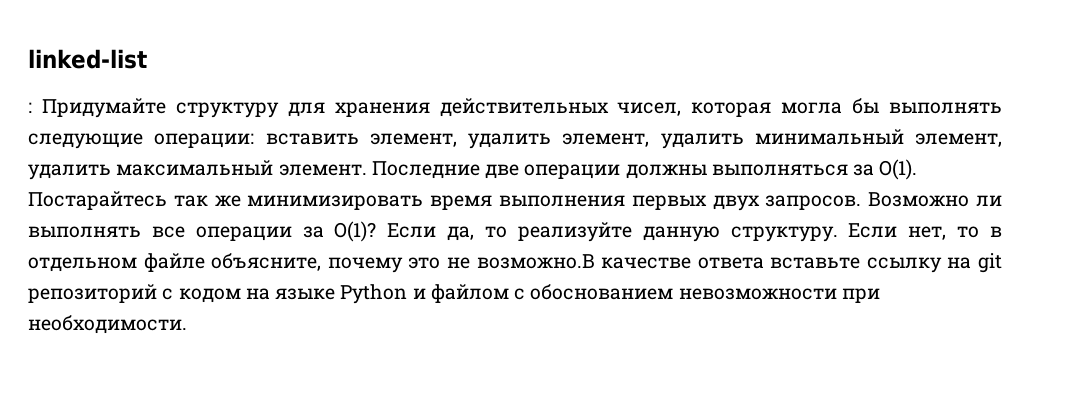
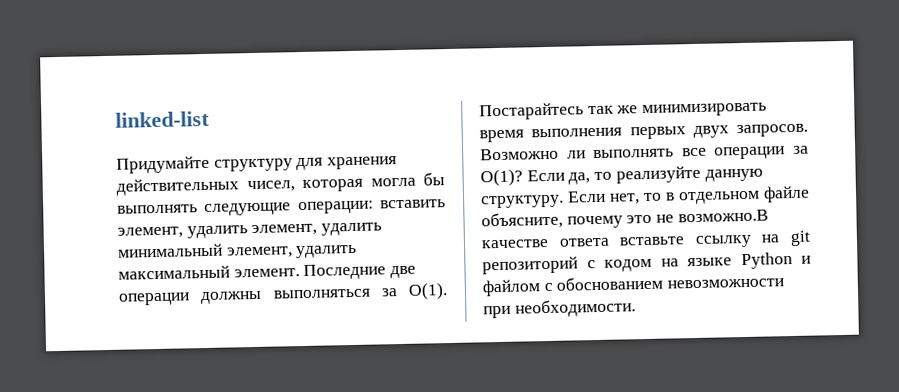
- : Придумайте структуру для хранения действительных чисел, которая могла бы выполнять следующие операции: вставить элемент, удалить элемент, удалить минимальный элемент, удалить максимальный элемент.
+ Придумайте структуру для хранения действительных чисел, которая могла бы выполнять следующие операции: вставить элемент, удалить элемент, удалить минимальный элемент, удалить максимальный элемент.

